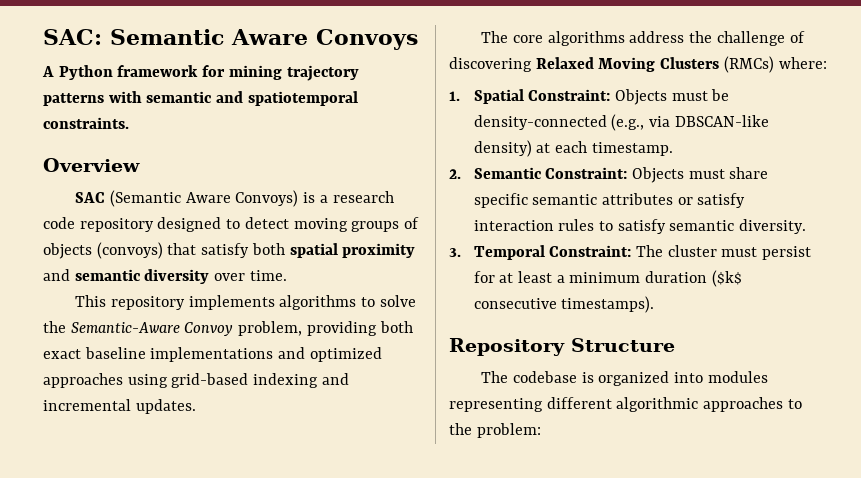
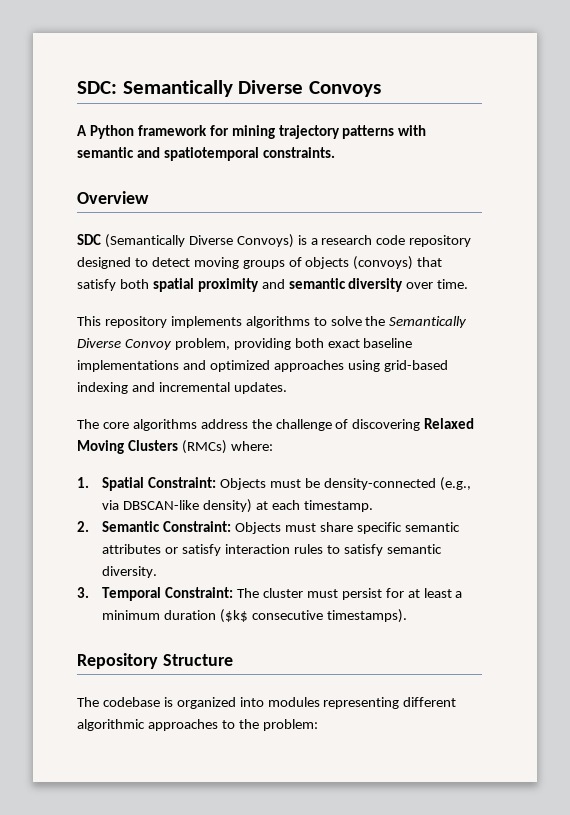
- SAC: Semantic Aware Convoys
+ SDC: Semantically Diverse Convoys
- SAC (Semantic Aware Convoys) is a research code repository designed to detect moving groups of objects (convoys) that satisfy both spatial proximity and semantic diversity over time.
+ SDC (Semantically Diverse Convoys) is a research code repository designed to detect moving groups of objects (convoys) that satisfy both spatial proximity and semantic diversity over time.
- This repository implements algorithms to solve the Semantic-Aware Convoy problem, providing both exact baseline implementations and optimized approaches using grid-based indexing and incremental updates.
+ This repository implements algorithms to solve the Semantically Diverse Convoy problem, providing both exact baseline implementations and optimized approaches using grid-based indexing and incremental updates.

